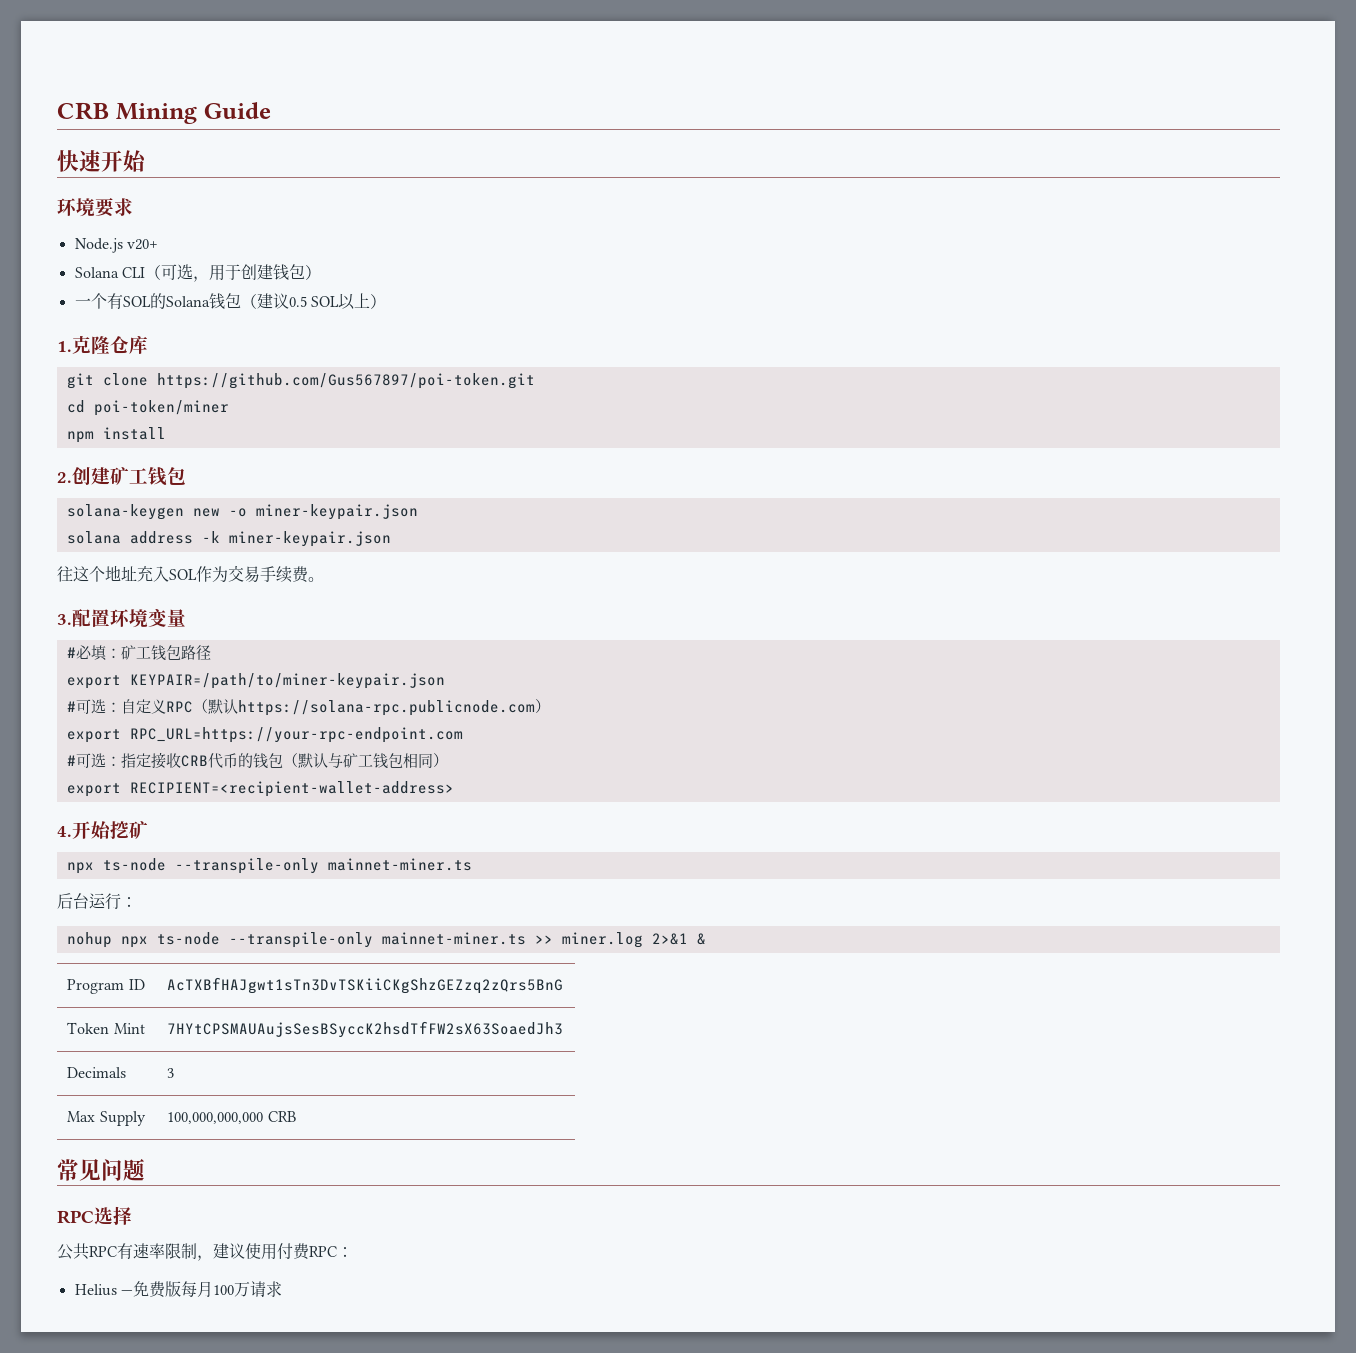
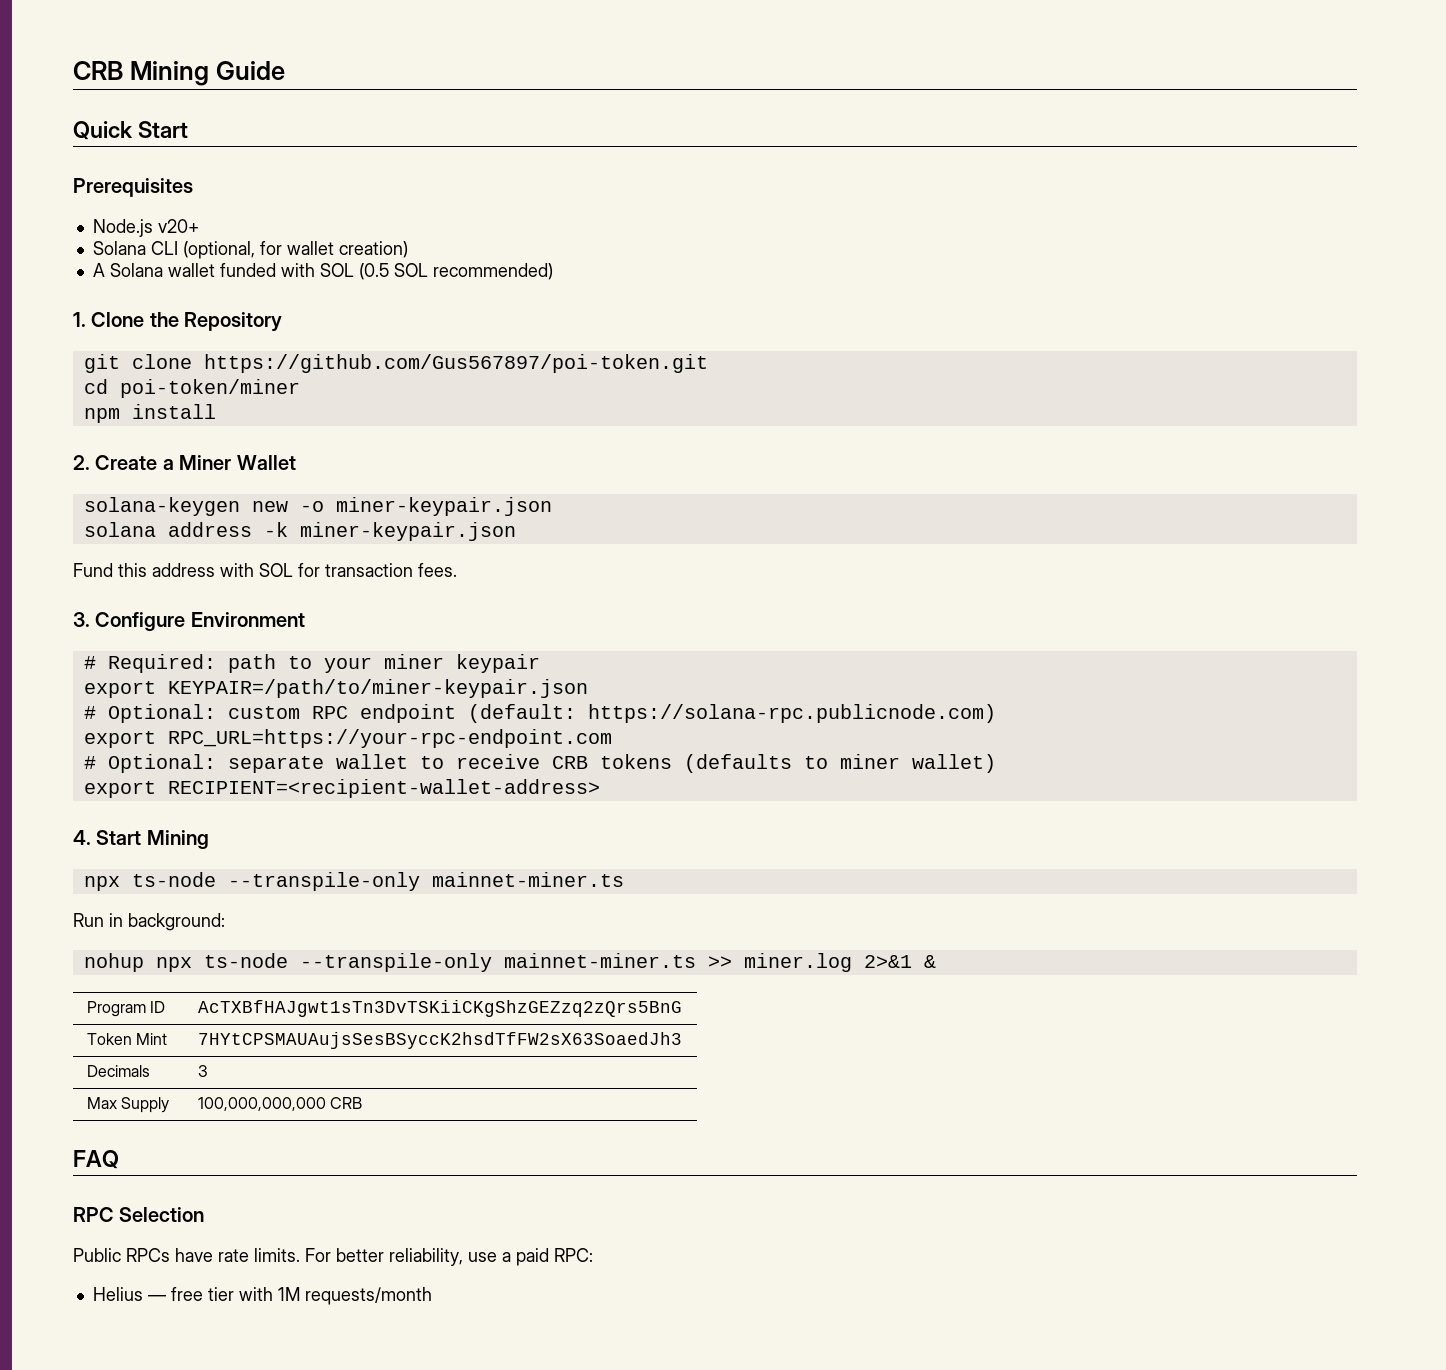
- 快速开始
- 环境要求
+ Quick Start
+ Prerequisites
- Solana CLI（可选，用于创建钱包）
- 一个有SOL的Solana钱包（建议0.5 SOL以上）
- 1.克隆仓库
+ Solana CLI (optional, for wallet creation)
+ A Solana wallet funded with SOL (0.5 SOL recommended)
+ 1. Clone the Repository
- 2.创建矿工钱包
+ 2. Create a Miner Wallet
- 往这个地址充入SOL作为交易手续费。
- 3.配置环境变量
- #必填：矿工钱包路径
+ Fund this address with SOL for transaction fees.
+ 3. Configure Environment
+ # Required: path to your miner keypair
  export KEYPAIR=/path/to/miner-keypair.json
- #可选：自定义RPC（默认https://solana-rpc.publicnode.com）
+ # Optional: custom RPC endpoint (default: https://solana-rpc.publicnode.com)
  export RPC_URL=https://your-rpc-endpoint.com
- #可选：指定接收CRB代币的钱包（默认与矿工钱包相同）
+ # Optional: separate wallet to receive CRB tokens (defaults to miner wallet)
- 4.开始挖矿
+ 4. Start Mining
- 后台运行：
+ Run in background:
- 常见问题
- RPC选择
- 公共RPC有速率限制，建议使用付费RPC：
- Helius —免费版每月100万请求
+ FAQ
+ RPC Selection
+ Public RPCs have rate limits. For better reliability, use a paid RPC:
+ Helius — free tier with 1M requests/month

